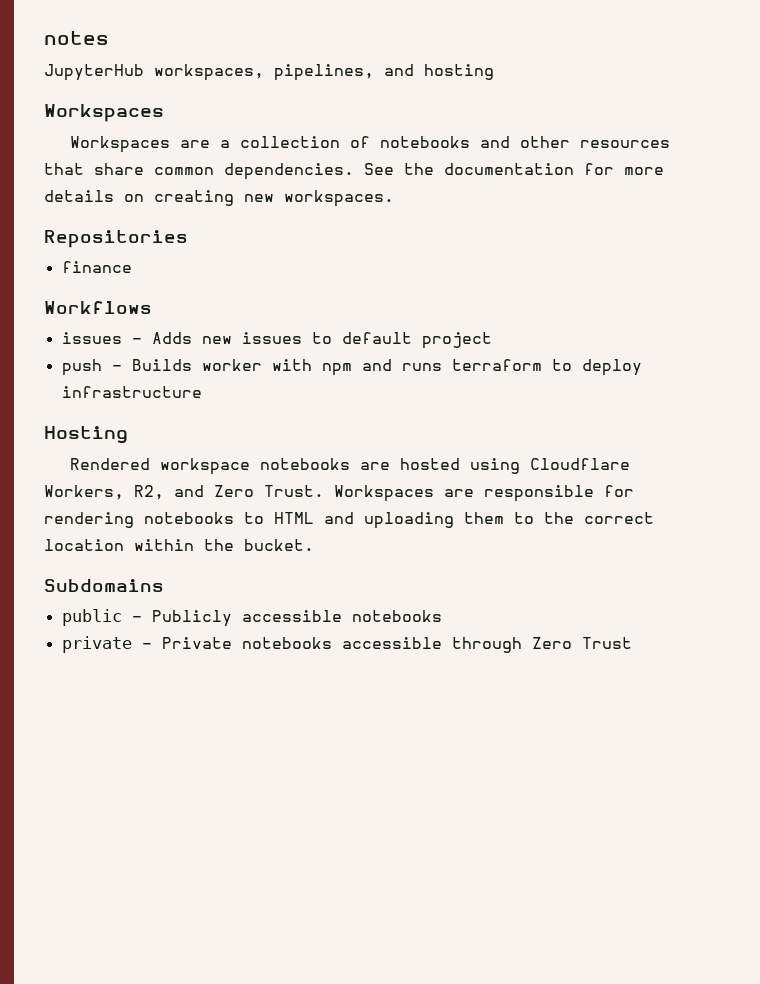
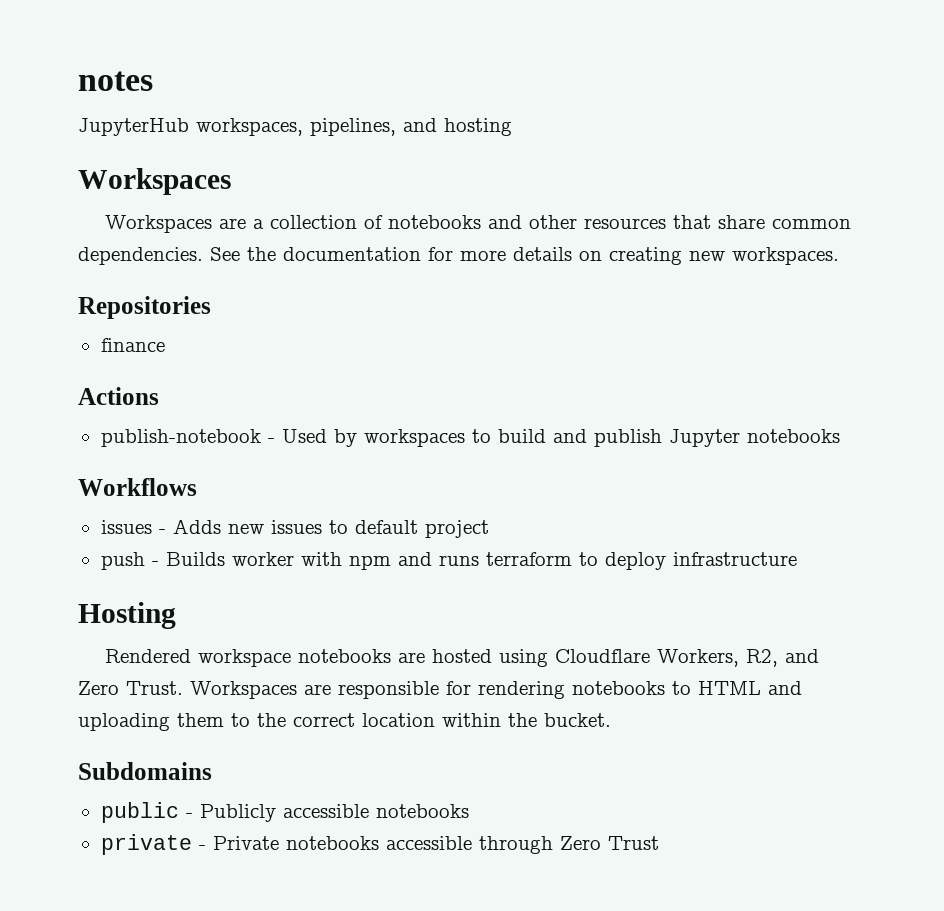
+ Actions
+ publish-notebook - Used by workspaces to build and publish Jupyter notebooks

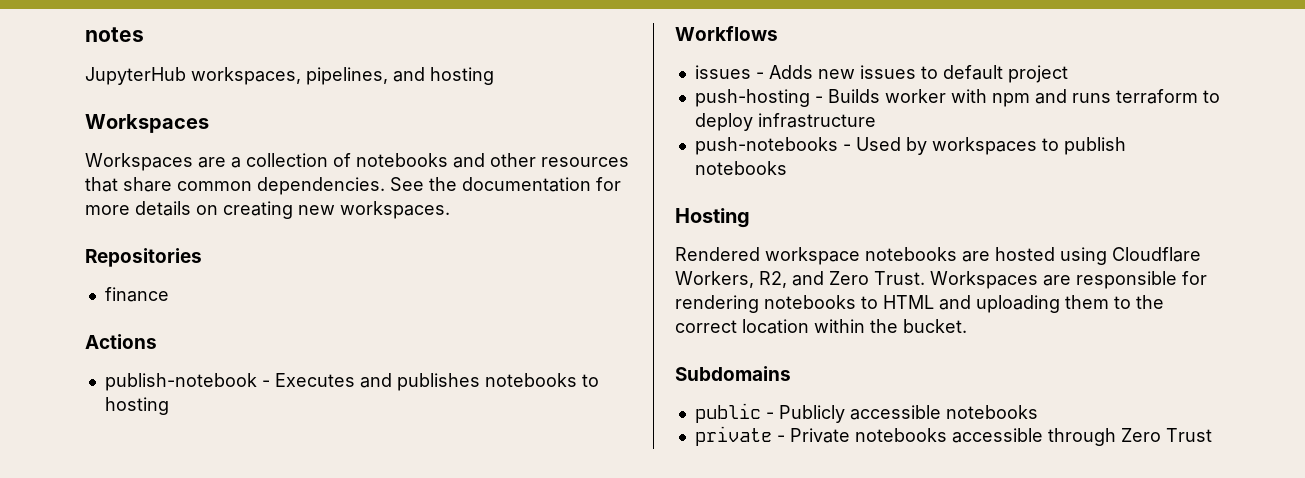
- publish-notebook - Used by workspaces to build and publish Jupyter notebooks
+ publish-notebook - Executes and publishes notebooks to hosting
- push - Builds worker with npm and runs terraform to deploy infrastructure
+ push-hosting - Builds worker with npm and runs terraform to deploy infrastructure
+ push-notebooks - Used by workspaces to publish notebooks

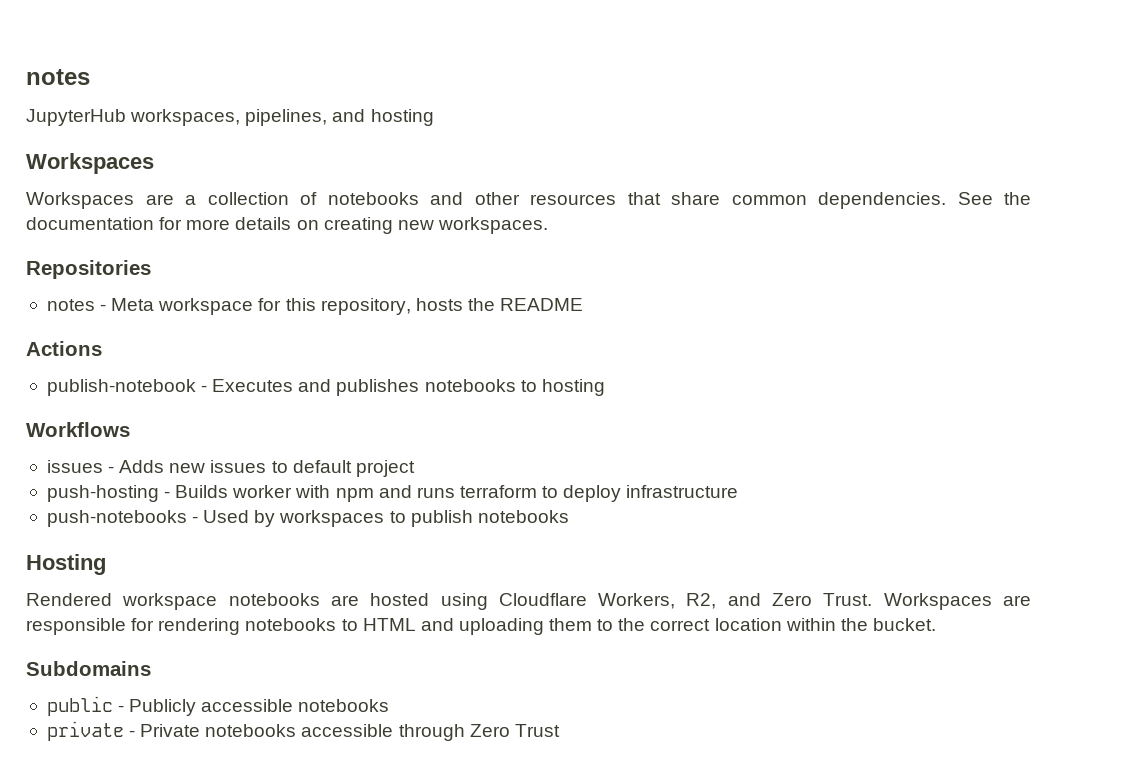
- finance
+ notes - Meta workspace for this repository, hosts the README

